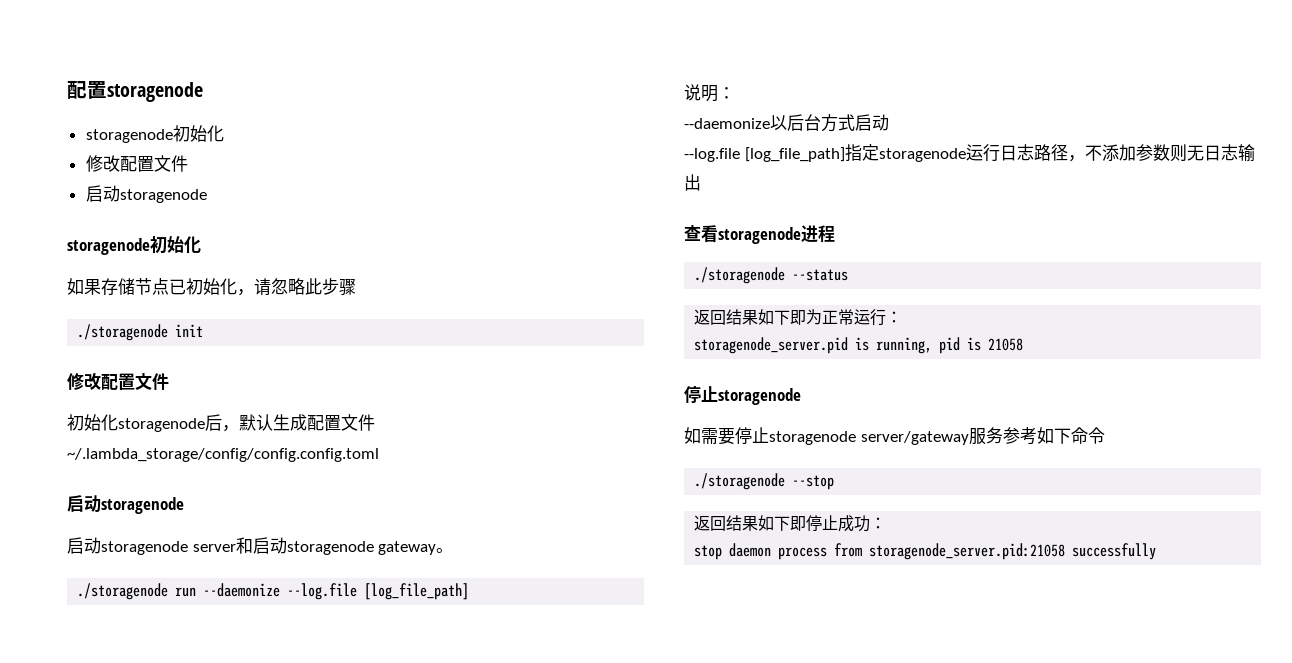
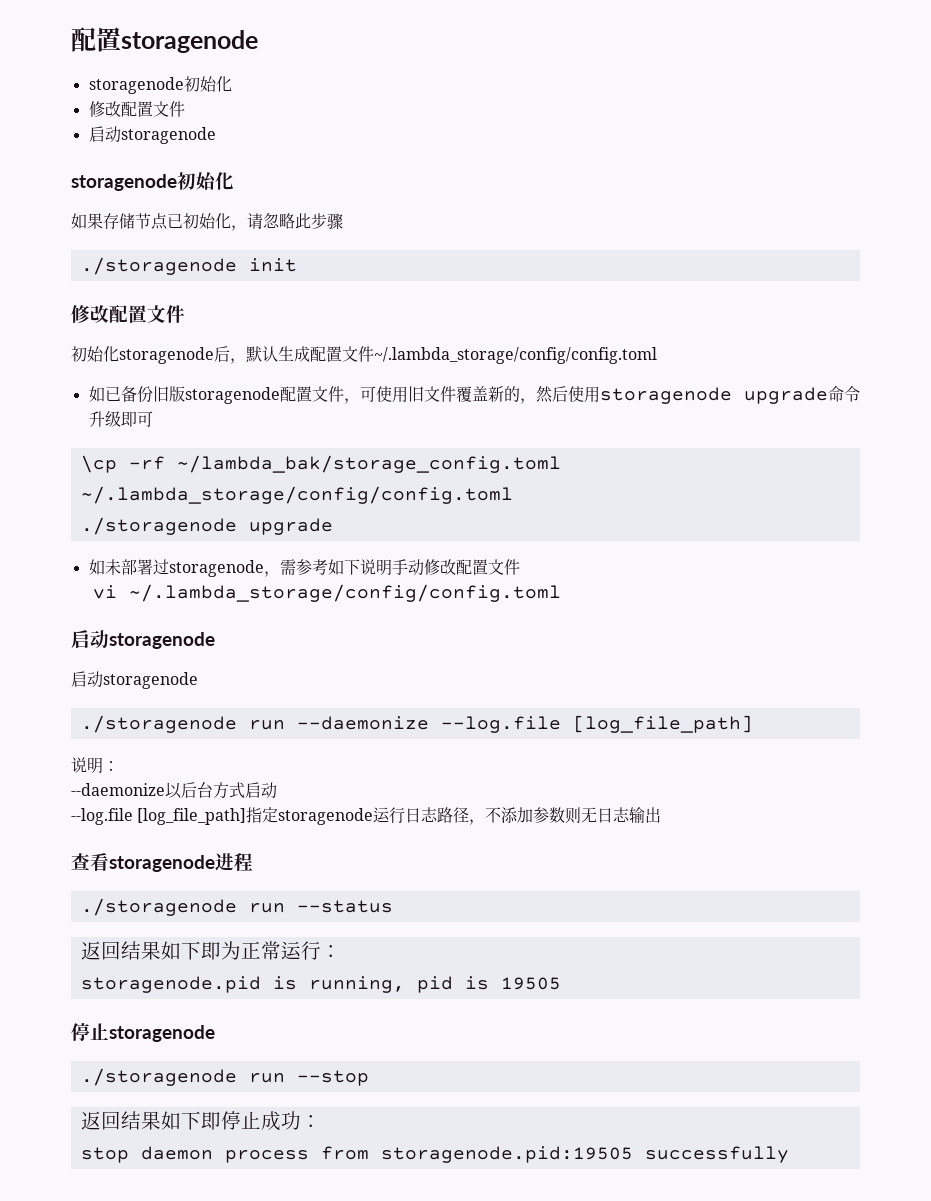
- 初始化storagenode后，默认生成配置文件~/.lambda_storage/config/config.config.toml
+ 初始化storagenode后，默认生成配置文件~/.lambda_storage/config/config.toml
+ 如已备份旧版storagenode配置文件，可使用旧文件覆盖新的，然后使用storagenode upgrade命令升级即可
+ \cp -rf ~/lambda_bak/storage_config.toml ~/.lambda_storage/config/config.toml
+ ./storagenode upgrade
+ 如未部署过storagenode，需参考如下说明手动修改配置文件
+ vi ~/.lambda_storage/config/config.toml
  启动storagenode
- 启动storagenode server和启动storagenode gateway。
+ 启动storagenode
- ./storagenode --status
+ ./storagenode run --status
- storagenode_server.pid is running, pid is 21058
+ storagenode.pid is running, pid is 19505
  停止storagenode
- 如需要停止storagenode server/gateway服务参考如下命令
- ./storagenode --stop
+ ./storagenode run --stop
- stop daemon process from storagenode_server.pid:21058 successfully
+ stop daemon process from storagenode.pid:19505 successfully

